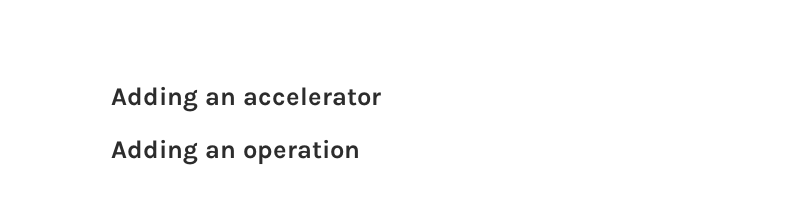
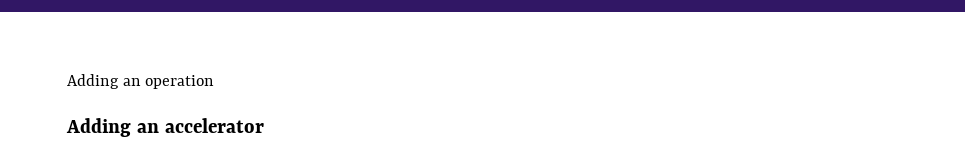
+ Adding an operation
  Adding an accelerator
- Adding an operation

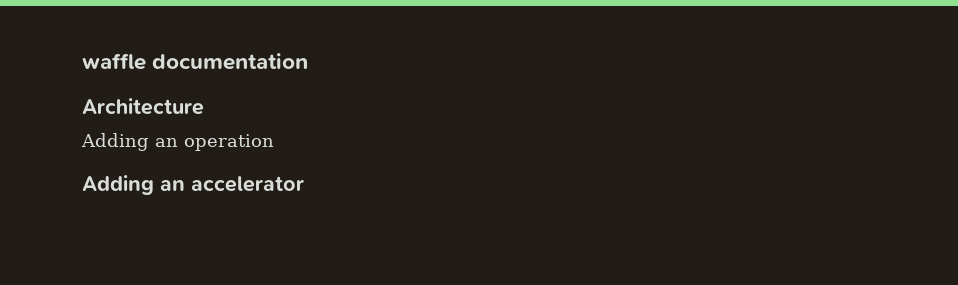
+ waffle documentation
+ Architecture

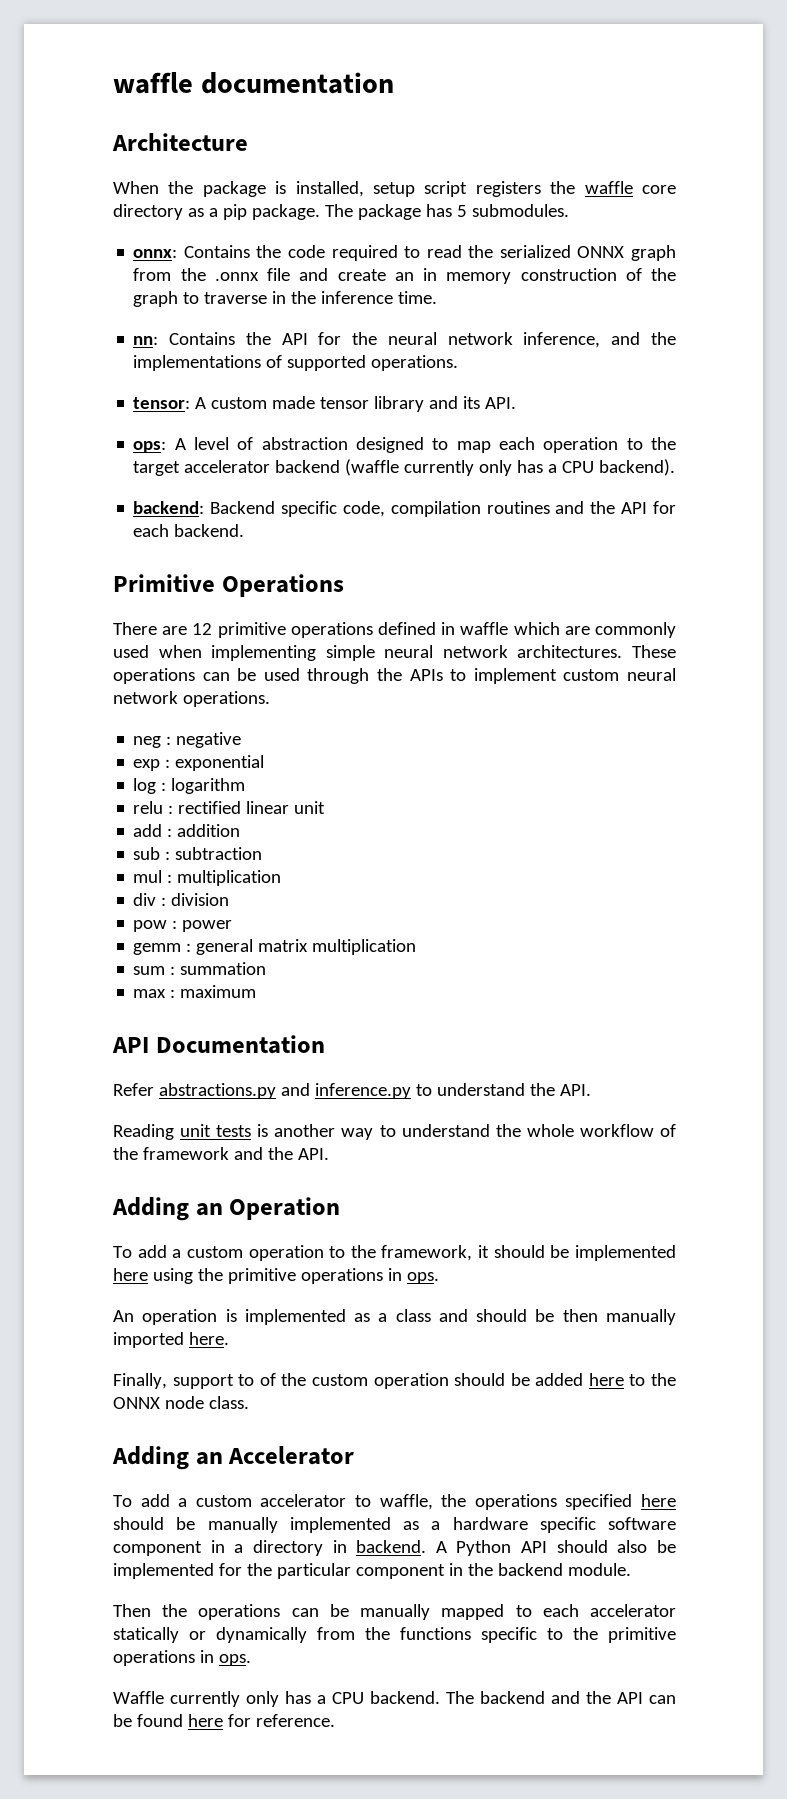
- Adding an operation
- Adding an accelerator
+ When the package is installed, setup script registers the waffle core directory as a pip package. The package has 5 submodules.
+ onnx: Contains the code required to read the serialized ONNX graph from the .onnx file and create an in memory construction of the graph to traverse in the inference time.
+ nn: Contains the API for the neural network inference, and the implementations of supported operations.
+ tensor: A custom made tensor library and its API.
+ ops: A level of abstraction designed to map each operation to the target accelerator backend (waffle currently only has a CPU backend).
+ backend: Backend specific code, compilation routines and the API for each backend.
+ Primitive Operations
+ There are 12 primitive operations defined in waffle which are commonly used when implementing simple neural network architectures. These operations can be used through the APIs to implement custom neural network operations.
+ neg : negative
+ exp : exponential
+ log : logarithm
+ relu : rectified linear unit
+ add : addition
+ sub : subtraction
+ mul : multiplication
+ div : division
+ pow : power
+ gemm : general matrix multiplication
+ sum : summation
+ max : maximum
+ API Documentation
+ Refer abstractions.py and inference.py to understand the API.
+ Reading unit tests is another way to understand the whole workflow of the framework and the API.
+ Adding an Operation
+ To add a custom operation to the framework, it should be implemented here using the primitive operations in ops.
+ An operation is implemented as a class and should be then manually imported here.
+ Finally, support to of the custom operation should be added here to the ONNX node class.
+ Adding an Accelerator
+ To add a custom accelerator to waffle, the operations specified here should be manually implemented as a hardware specific software component in a directory in backend. A Python API should also be implemented for the particular component in the backend module.
+ Then the operations can be manually mapped to each accelerator statically or dynamically from the functions specific to the primitive operations in ops.
+ Waffle currently only has a CPU backend. The backend and the API can be found here for reference.

